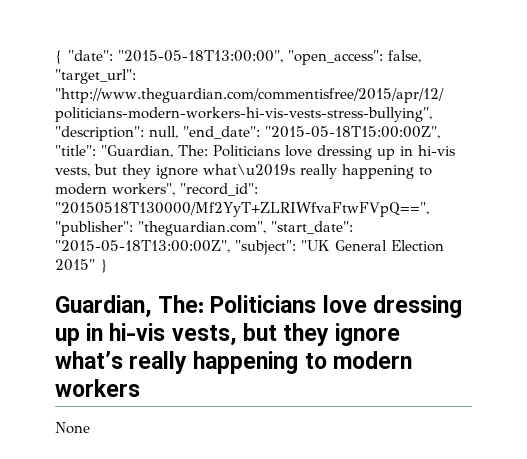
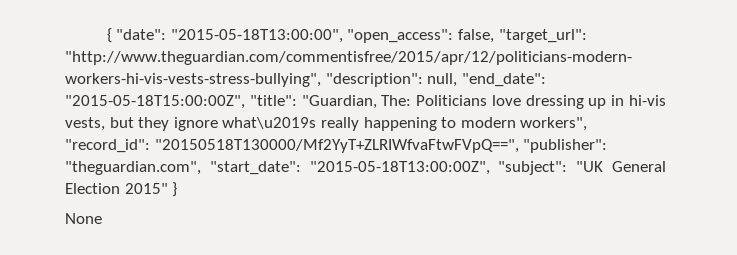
- Guardian, The: Politicians love dressing up in hi-vis vests, but they ignore what’s really happening to modern workers

